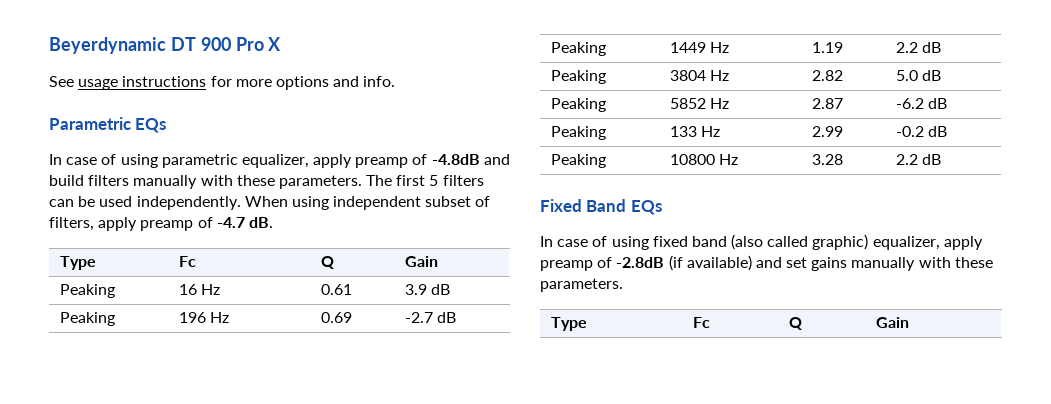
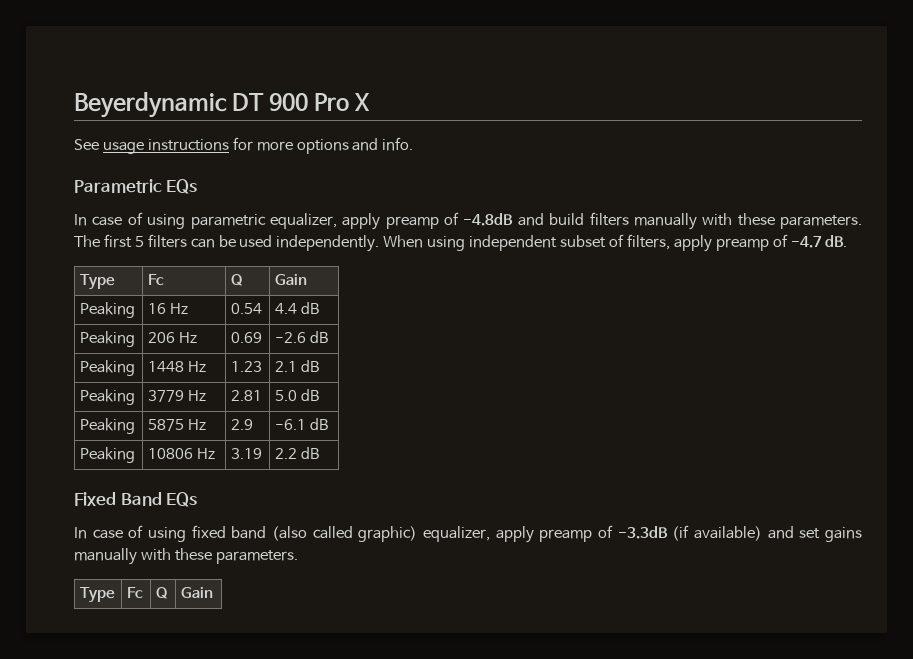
- Peaking | 16 Hz | 0.61 | 3.9 dB
- Peaking | 196 Hz | 0.69 | -2.7 dB
- Peaking | 1449 Hz | 1.19 | 2.2 dB
- Peaking | 3804 Hz | 2.82 | 5.0 dB
+ Peaking | 16 Hz | 0.54 | 4.4 dB
+ Peaking | 206 Hz | 0.69 | -2.6 dB
+ Peaking | 1448 Hz | 1.23 | 2.1 dB
+ Peaking | 3779 Hz | 2.81 | 5.0 dB
- Peaking | 5852 Hz | 2.87 | -6.2 dB
- Peaking | 133 Hz | 2.99 | -0.2 dB
- Peaking | 10800 Hz | 3.28 | 2.2 dB
+ Peaking | 5875 Hz | 2.9 | -6.1 dB
+ Peaking | 10806 Hz | 3.19 | 2.2 dB
- In case of using fixed band (also called graphic) equalizer, apply preamp of -2.8dB (if available) and set gains manually with these parameters.
+ In case of using fixed band (also called graphic) equalizer, apply preamp of -3.3dB (if available) and set gains manually with these parameters.

